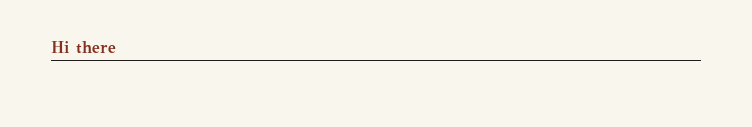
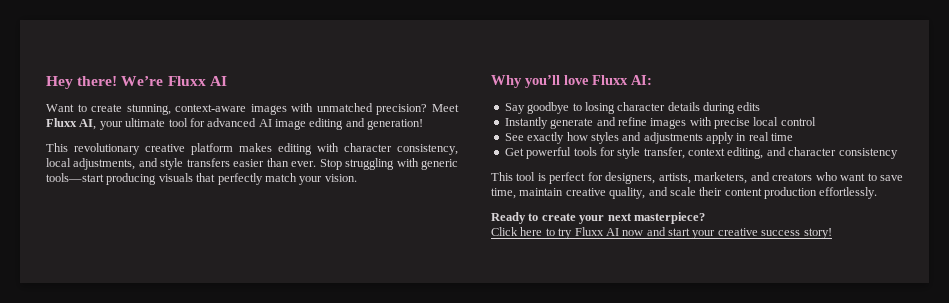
- Hi there
+ Hey there! We’re Fluxx AI
+ Want to create stunning, context-aware images with unmatched precision? Meet Fluxx AI, your ultimate tool for advanced AI image editing and generation!
+ This revolutionary creative platform makes editing with character consistency, local adjustments, and style transfers easier than ever. Stop struggling with generic tools—start producing visuals that perfectly match your vision.
+ Why you’ll love Fluxx AI:
+ Say goodbye to losing character details during edits
+ Instantly generate and refine images with precise local control
+ See exactly how styles and adjustments apply in real time
+ Get powerful tools for style transfer, context editing, and character consistency
+ This tool is perfect for designers, artists, marketers, and creators who want to save time, maintain creative quality, and scale their content production effortlessly.
+ Ready to create your next masterpiece?
+ Click here to try Fluxx AI now and start your creative success story!

